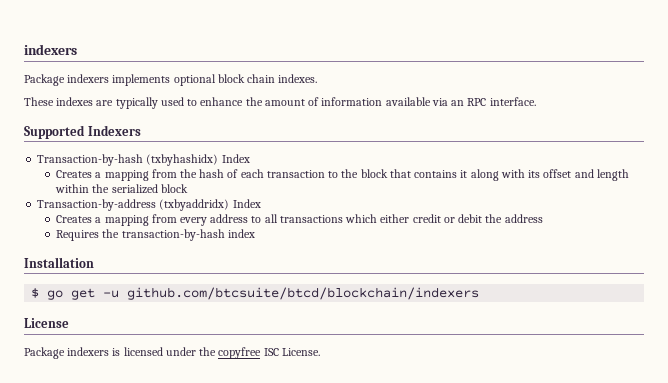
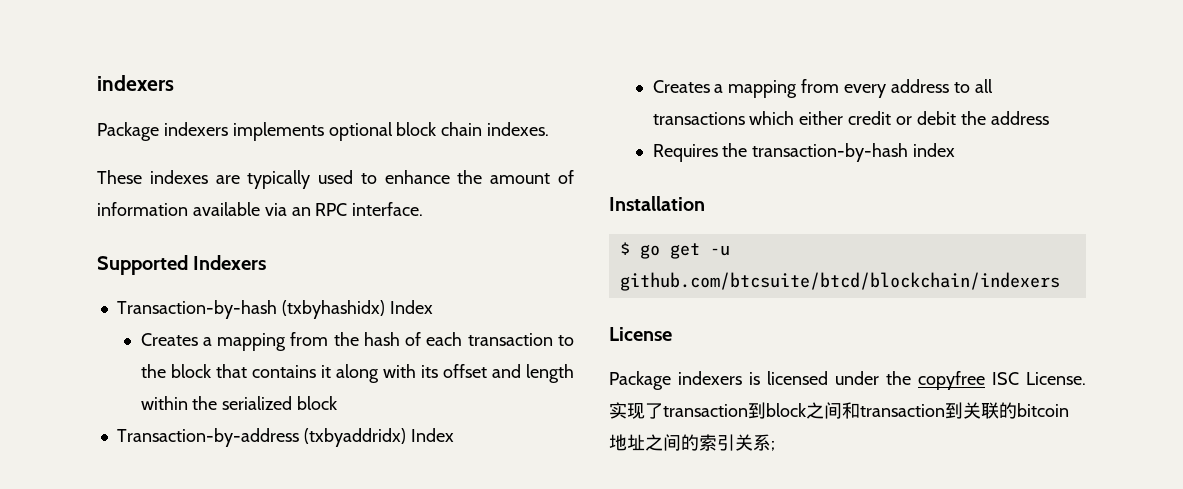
+ 实现了transaction到block之间和transaction到关联的bitcoin地址之间的索引关系;

